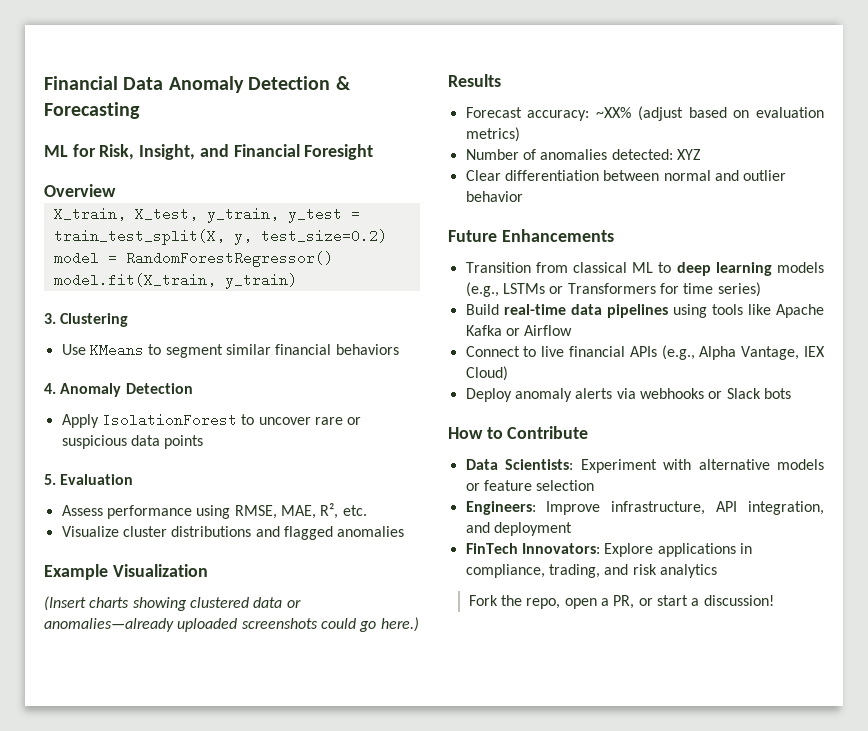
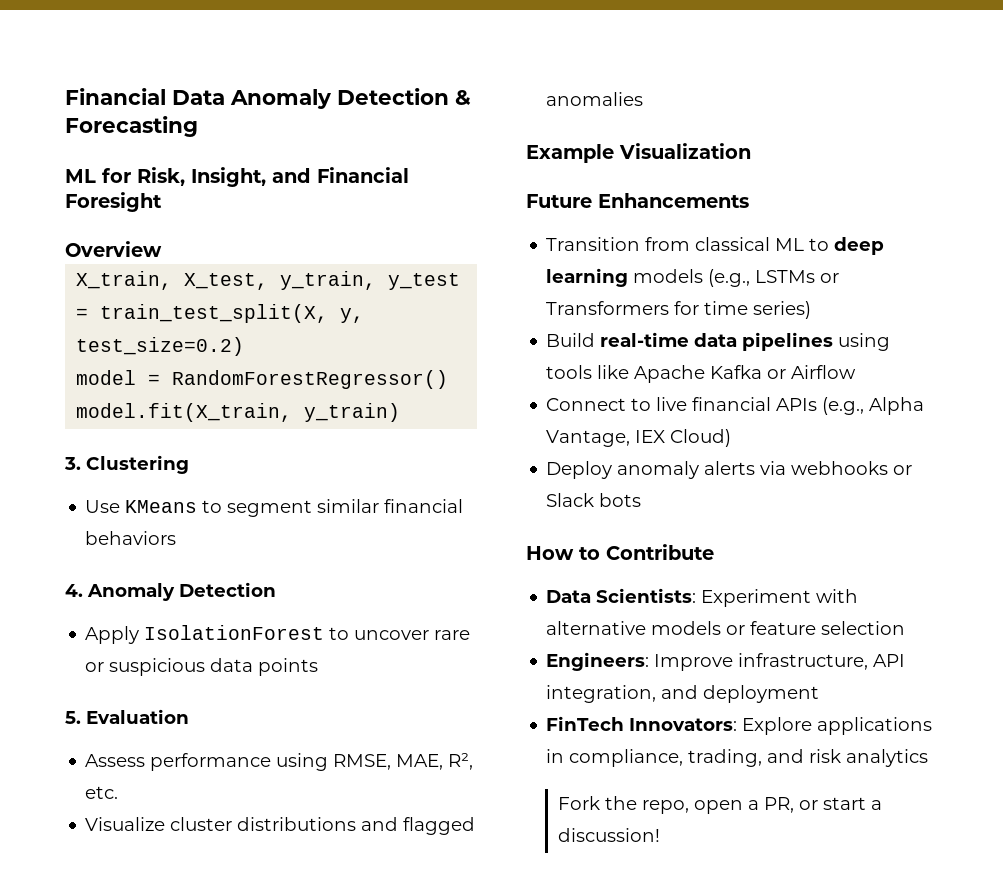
- (Insert charts showing clustered data or anomalies—already uploaded screenshots could go here.)
- Results
- Forecast accuracy: ~XX% (adjust based on evaluation metrics)
- Number of anomalies detected: XYZ
- Clear differentiation between normal and outlier behavior

